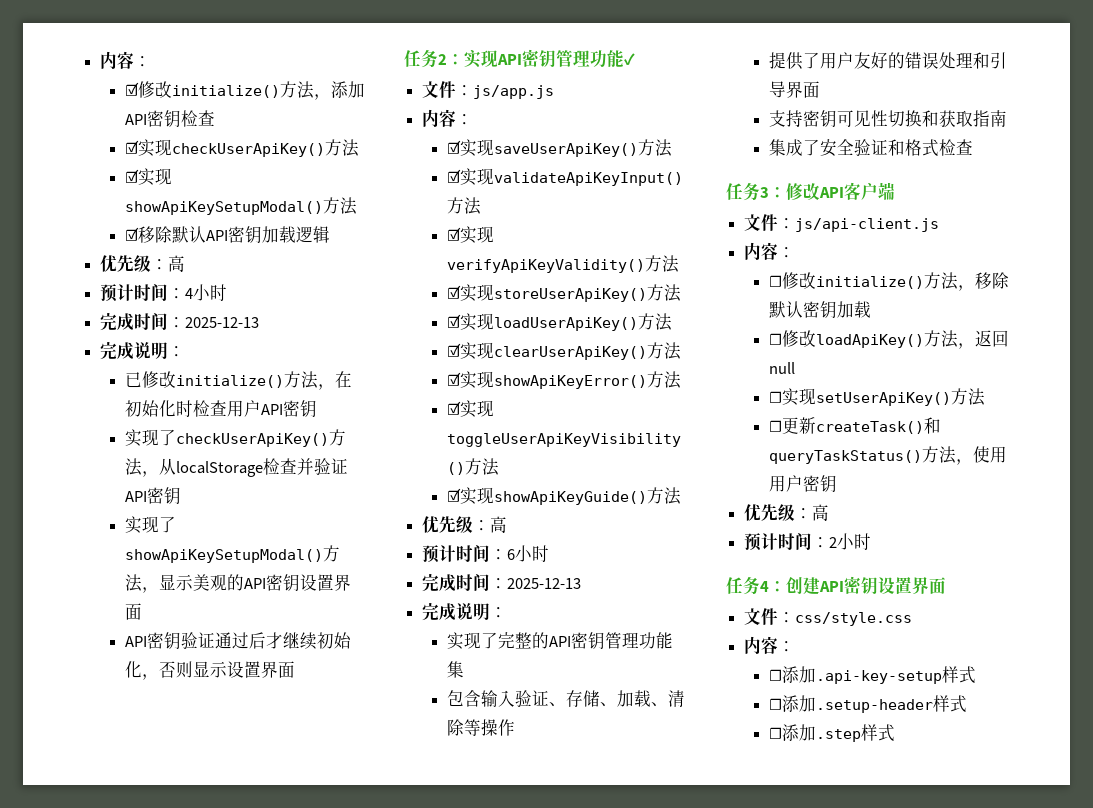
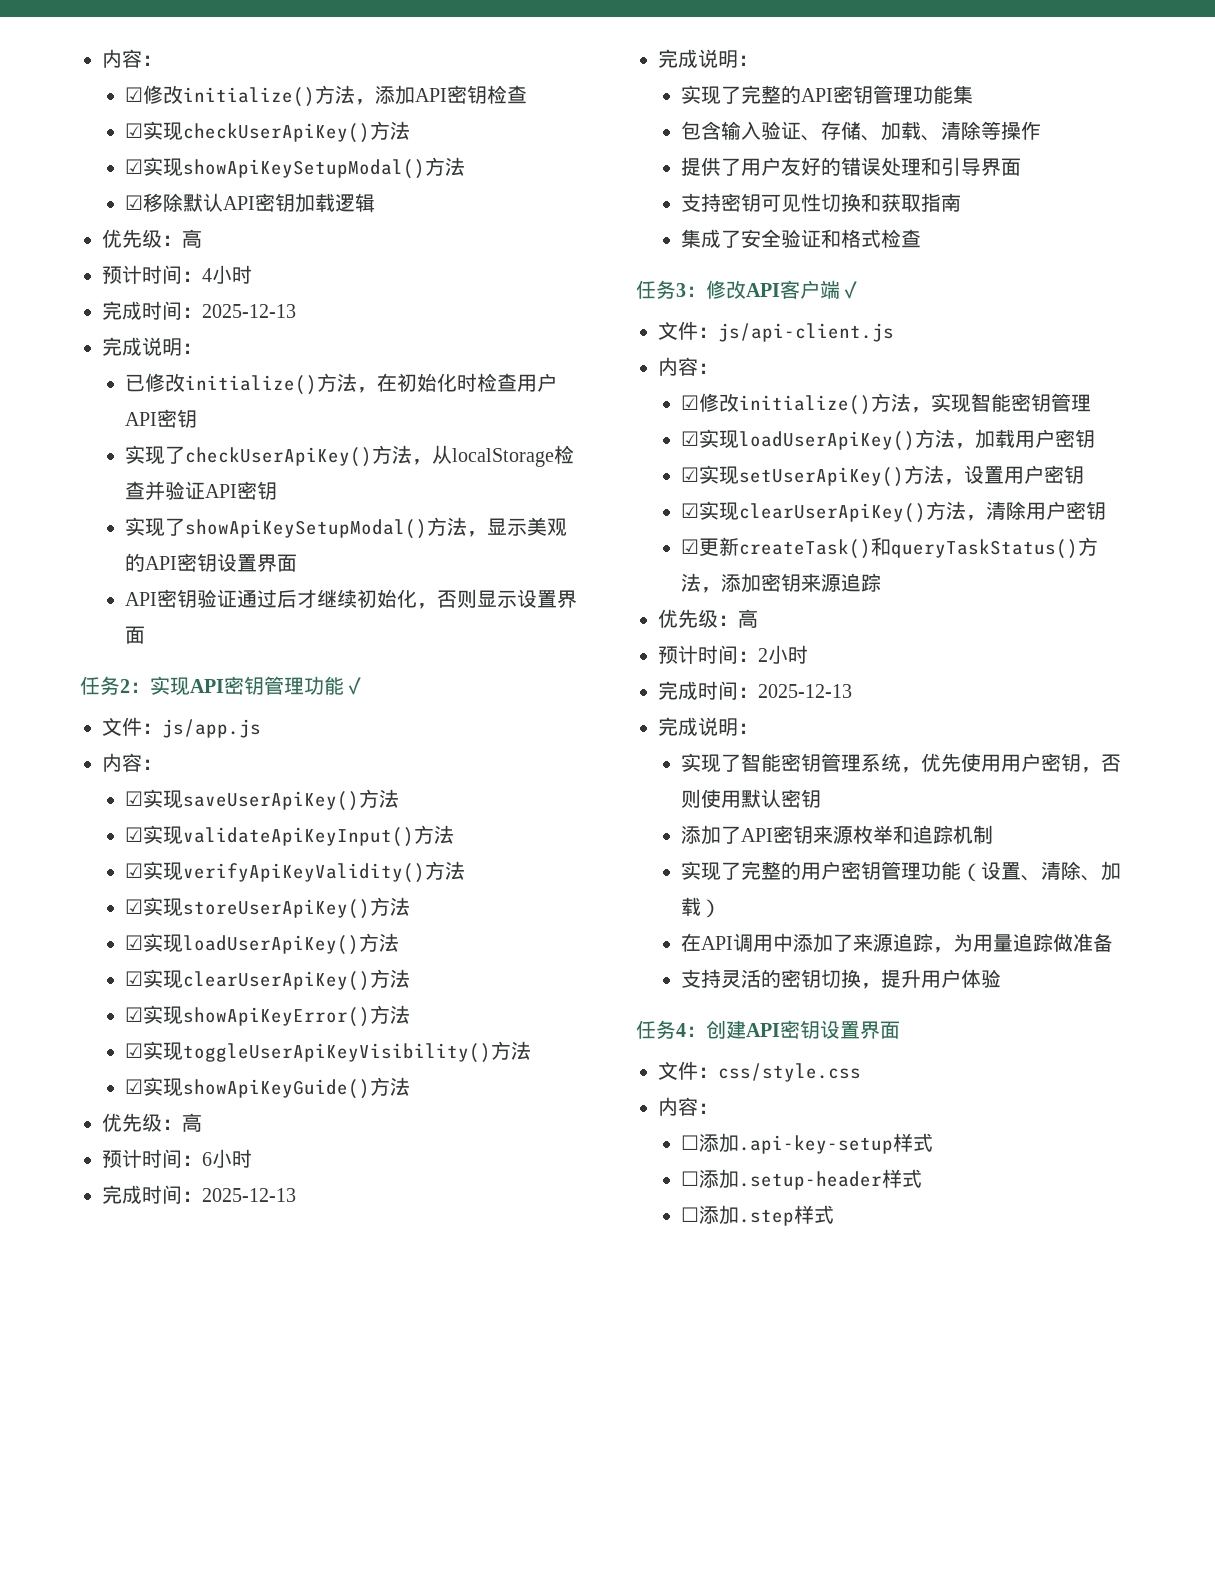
- 任务3：修改API客户端
+ 任务3：修改API客户端✓
- ☐修改initialize()方法，移除默认密钥加载
- ☐修改loadApiKey()方法，返回null
- ☐实现setUserApiKey()方法
- ☐更新createTask()和queryTaskStatus()方法，使用用户密钥
+ ☑修改initialize()方法，实现智能密钥管理
+ ☑实现loadUserApiKey()方法，加载用户密钥
+ ☑实现setUserApiKey()方法，设置用户密钥
+ ☑实现clearUserApiKey()方法，清除用户密钥
+ ☑更新createTask()和queryTaskStatus()方法，添加密钥来源追踪
  预计时间：2小时
+ 完成时间：2025-12-13
+ 完成说明：
+ 实现了智能密钥管理系统，优先使用用户密钥，否则使用默认密钥
+ 添加了API密钥来源枚举和追踪机制
+ 实现了完整的用户密钥管理功能（设置、清除、加载）
+ 在API调用中添加了来源追踪，为用量追踪做准备
+ 支持灵活的密钥切换，提升用户体验

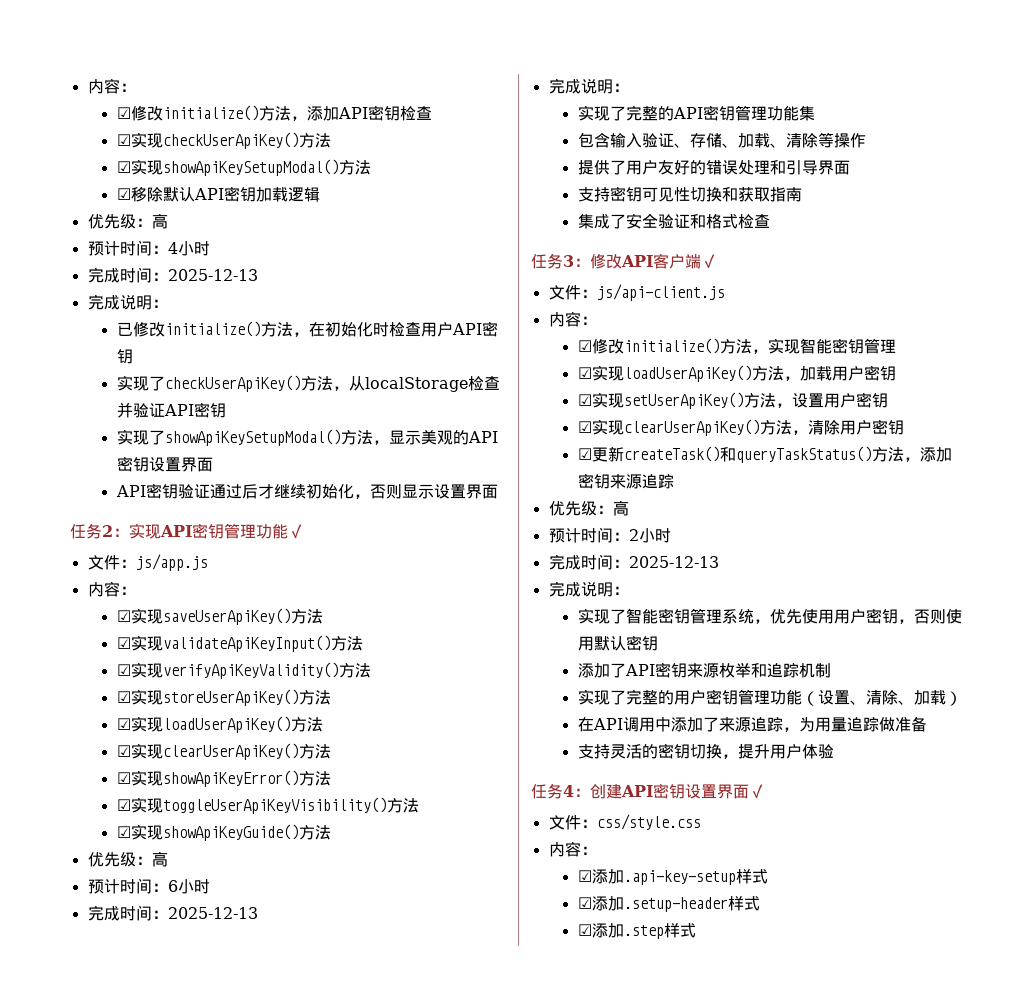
- 任务4：创建API密钥设置界面
+ 任务4：创建API密钥设置界面✓
- ☐添加.api-key-setup样式
+ ☑添加.api-key-setup样式
- ☐添加.setup-header样式
+ ☑添加.setup-header样式
- ☐添加.step样式
+ ☑添加.step样式

